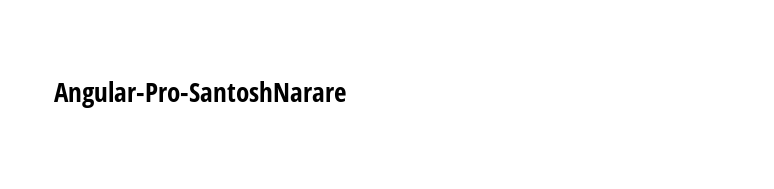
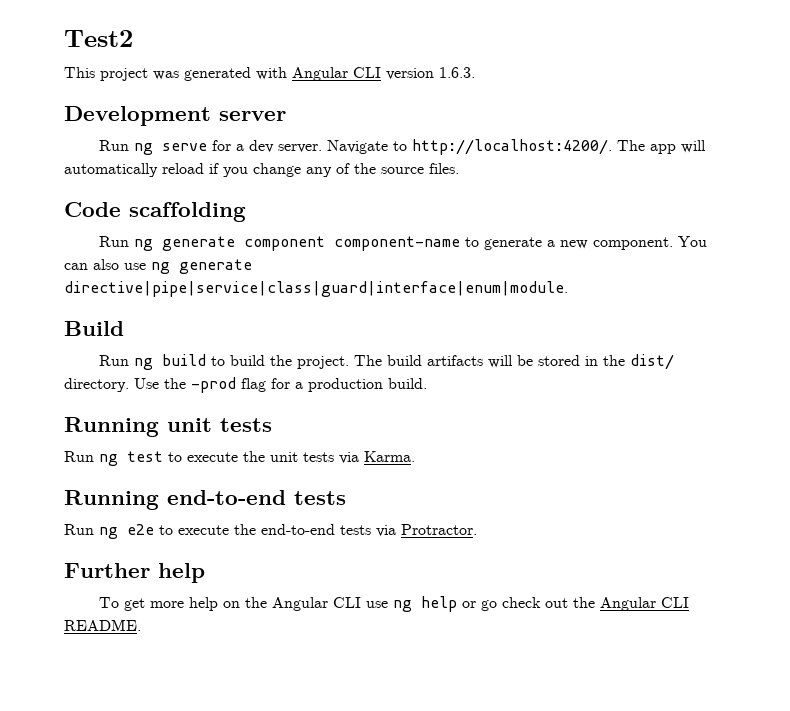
- Angular-Pro-SantoshNarare
+ Test2
+ This project was generated with Angular CLI version 1.6.3.
+ Development server
+ Run ng serve for a dev server. Navigate to http://localhost:4200/. The app will automatically reload if you change any of the source files.
+ Code scaffolding
+ Run ng generate component component-name to generate a new component. You can also use ng generate directive|pipe|service|class|guard|interface|enum|module.
+ Build
+ Run ng build to build the project. The build artifacts will be stored in the dist/ directory. Use the -prod flag for a production build.
+ Running unit tests
+ Run ng test to execute the unit tests via Karma.
+ Running end-to-end tests
+ Run ng e2e to execute the end-to-end tests via Protractor.
+ Further help
+ To get more help on the Angular CLI use ng help or go check out the Angular CLI README.

